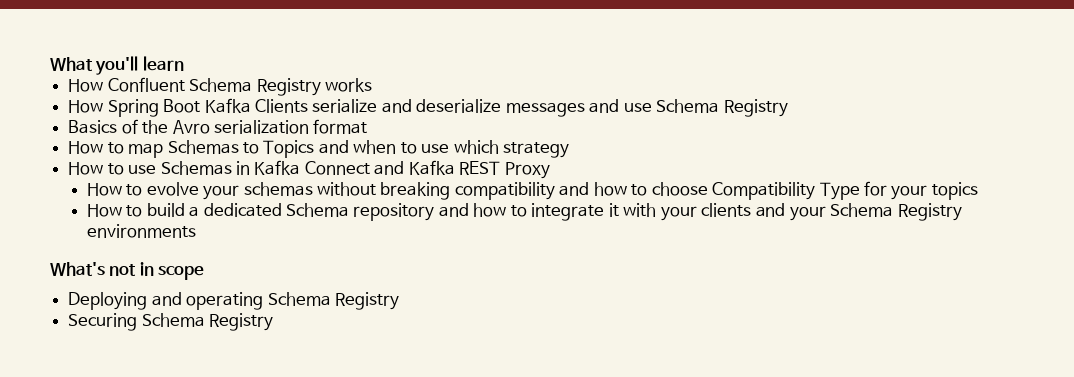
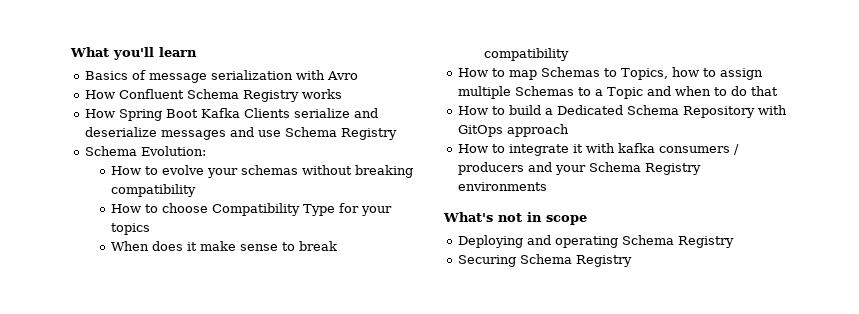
+ Basics of message serialization with Avro
- Basics of the Avro serialization format
- How to map Schemas to Topics and when to use which strategy
- How to use Schemas in Kafka Connect and Kafka REST Proxy
+ Schema Evolution:
- How to evolve your schemas without breaking compatibility and how to choose Compatibility Type for your topics
+ How to evolve your schemas without breaking compatibility
+ How to choose Compatibility Type for your topics
- How to build a dedicated Schema repository and how to integrate it with your clients and your Schema Registry environments
+ When does it make sense to break compatibility
+ How to map Schemas to Topics, how to assign multiple Schemas to a Topic and when to do that
+ How to build a Dedicated Schema Repository with GitOps approach
+ How to integrate it with kafka consumers / producers and your Schema Registry environments

